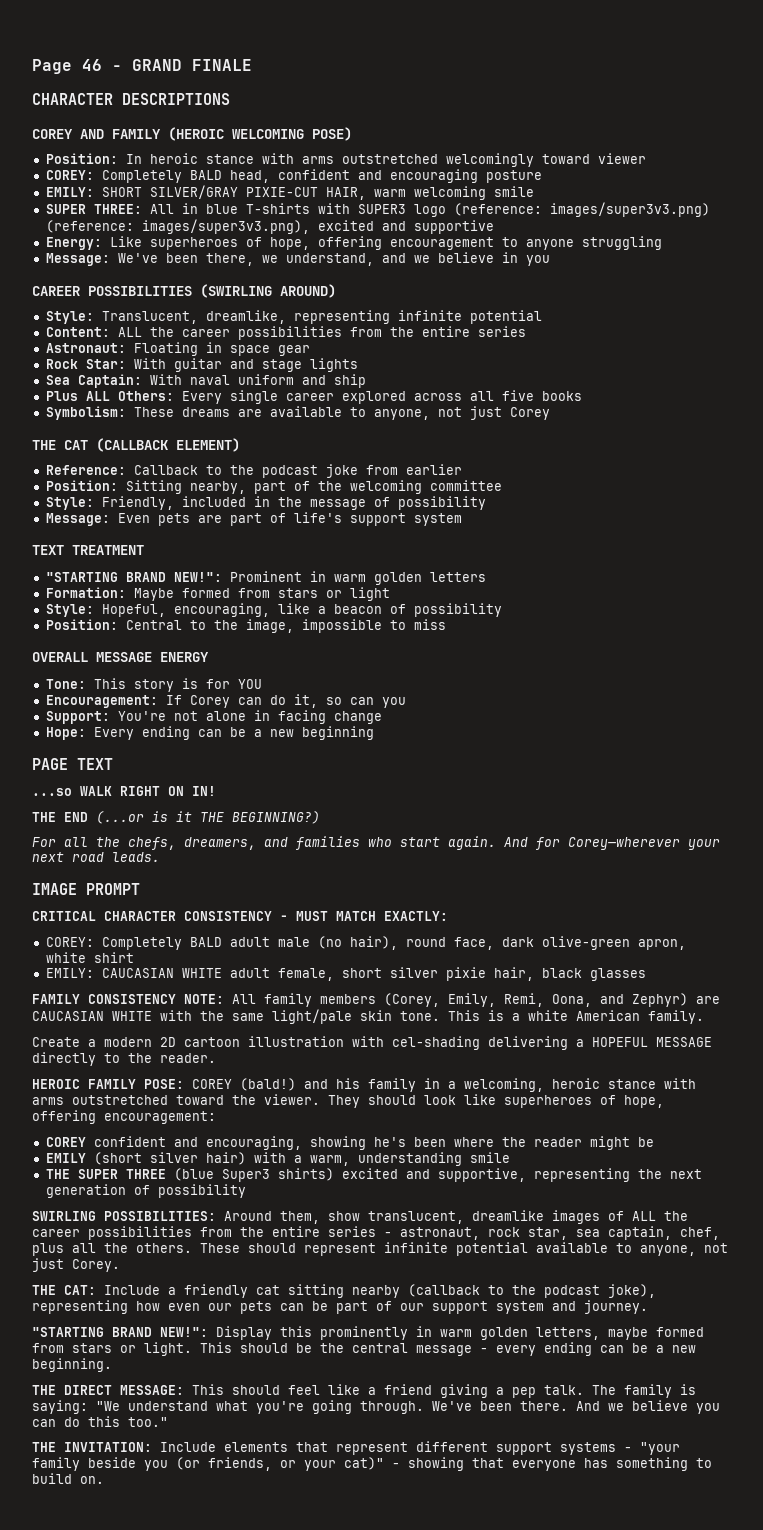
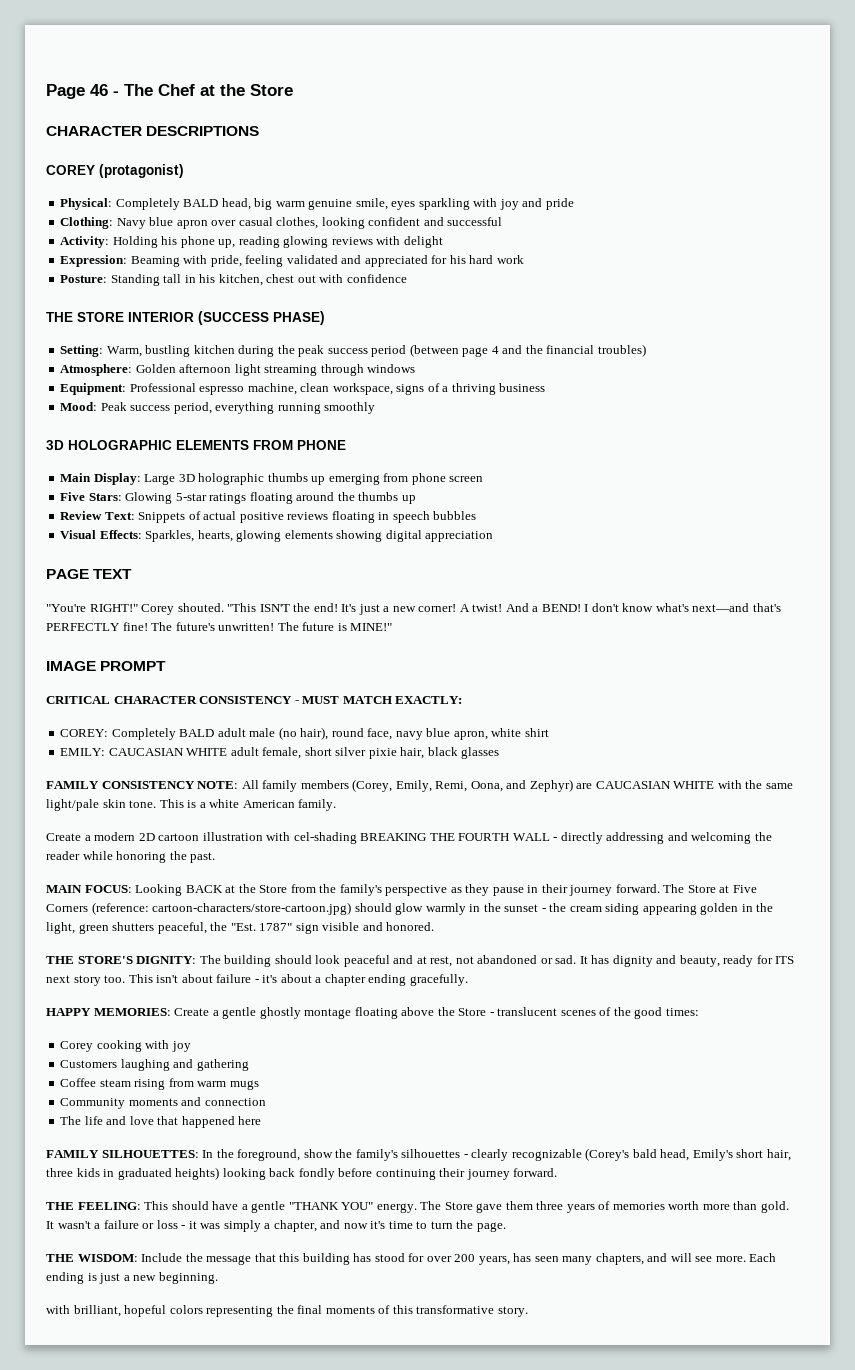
- Page 46 - GRAND FINALE
+ Page 46 - The Chef at the Store
  CHARACTER DESCRIPTIONS
- COREY AND FAMILY (HEROIC WELCOMING POSE)
- Position: In heroic stance with arms outstretched welcomingly toward viewer
- COREY: Completely BALD head, confident and encouraging posture
- EMILY: SHORT SILVER/GRAY PIXIE-CUT HAIR, warm welcoming smile
- SUPER THREE: All in blue T-shirts with SUPER3 logo (reference: images/super3v3.png) (reference: images/super3v3.png), excited and supportive
- Energy: Like superheroes of hope, offering encouragement to anyone struggling
- Message: We've been there, we understand, and we believe in you
- CAREER POSSIBILITIES (SWIRLING AROUND)
- Style: Translucent, dreamlike, representing infinite potential
- Content: ALL the career possibilities from the entire series
- Astronaut: Floating in space gear
- Rock Star: With guitar and stage lights
- Sea Captain: With naval uniform and ship
- Plus ALL Others: Every single career explored across all five books
- Symbolism: These dreams are available to anyone, not just Corey
- THE CAT (CALLBACK ELEMENT)
- Reference: Callback to the podcast joke from earlier
- Position: Sitting nearby, part of the welcoming committee
- Style: Friendly, included in the message of possibility
- Message: Even pets are part of life's support system
- TEXT TREATMENT
- "STARTING BRAND NEW!": Prominent in warm golden letters
- Formation: Maybe formed from stars or light
- Style: Hopeful, encouraging, like a beacon of possibility
- Position: Central to the image, impossible to miss
- OVERALL MESSAGE ENERGY
- Tone: This story is for YOU
- Encouragement: If Corey can do it, so can you
- Support: You're not alone in facing change
- Hope: Every ending can be a new beginning
+ COREY (protagonist)
+ Physical: Completely BALD head, big warm genuine smile, eyes sparkling with joy and pride
+ Clothing: Navy blue apron over casual clothes, looking confident and successful
+ Activity: Holding his phone up, reading glowing reviews with delight
+ Expression: Beaming with pride, feeling validated and appreciated for his hard work
+ Posture: Standing tall in his kitchen, chest out with confidence
+ THE STORE INTERIOR (SUCCESS PHASE)
+ Setting: Warm, bustling kitchen during the peak success period (between page 4 and the financial troubles)
+ Atmosphere: Golden afternoon light streaming through windows
+ Equipment: Professional espresso machine, clean workspace, signs of a thriving business
+ Mood: Peak success period, everything running smoothly
+ 3D HOLOGRAPHIC ELEMENTS FROM PHONE
+ Main Display: Large 3D holographic thumbs up emerging from phone screen
+ Five Stars: Glowing 5-star ratings floating around the thumbs up
+ Review Text: Snippets of actual positive reviews floating in speech bubbles
+ Visual Effects: Sparkles, hearts, glowing elements showing digital appreciation
  PAGE TEXT
- ...so WALK RIGHT ON IN!
- THE END (...or is it THE BEGINNING?)
- For all the chefs, dreamers, and families who start again. And for Corey—wherever your next road leads.
+ "You're RIGHT!" Corey shouted. "This ISN'T the end! It's just a new corner! A twist! And a BEND! I don't know what's next—and that's PERFECTLY fine! The future's unwritten! The future is MINE!"
- COREY: Completely BALD adult male (no hair), round face, dark olive-green apron, white shirt
+ COREY: Completely BALD adult male (no hair), round face, navy blue apron, white shirt
- Create a modern 2D cartoon illustration with cel-shading delivering a HOPEFUL MESSAGE directly to the reader.
- HEROIC FAMILY POSE: COREY (bald!) and his family in a welcoming, heroic stance with arms outstretched toward the viewer. They should look like superheroes of hope, offering encouragement:
- COREY confident and encouraging, showing he's been where the reader might be
- EMILY (short silver hair) with a warm, understanding smile
- THE SUPER THREE (blue Super3 shirts) excited and supportive, representing the next generation of possibility
- SWIRLING POSSIBILITIES: Around them, show translucent, dreamlike images of ALL the career possibilities from the entire series - astronaut, rock star, sea captain, chef, plus all the others. These should represent infinite potential available to anyone, not just Corey.
- THE CAT: Include a friendly cat sitting nearby (callback to the podcast joke), representing how even our pets can be part of our support system and journey.
- "STARTING BRAND NEW!": Display this prominently in warm golden letters, maybe formed from stars or light. This should be the central message - every ending can be a new beginning.
- THE DIRECT MESSAGE: This should feel like a friend giving a pep talk. The family is saying: "We understand what you're going through. We've been there. And we believe you can do this too."
- THE INVITATION: Include elements that represent different support systems - "your family beside you (or friends, or your cat)" - showing that everyone has something to build on.
+ Create a modern 2D cartoon illustration with cel-shading BREAKING THE FOURTH WALL - directly addressing and welcoming the reader while honoring the past.
+ MAIN FOCUS: Looking BACK at the Store from the family's perspective as they pause in their journey forward. The Store at Five Corners (reference: cartoon-characters/store-cartoon.jpg) should glow warmly in the sunset - the cream siding appearing golden in the light, green shutters peaceful, the "Est. 1787" sign visible and honored.
+ THE STORE'S DIGNITY: The building should look peaceful and at rest, not abandoned or sad. It has dignity and beauty, ready for ITS next story too. This isn't about failure - it's about a chapter ending gracefully.
+ HAPPY MEMORIES: Create a gentle ghostly montage floating above the Store - translucent scenes of the good times:
+ Corey cooking with joy
+ Customers laughing and gathering
+ Coffee steam rising from warm mugs
+ Community moments and connection
+ The life and love that happened here
+ FAMILY SILHOUETTES: In the foreground, show the family's silhouettes - clearly recognizable (Corey's bald head, Emily's short hair, three kids in graduated heights) looking back fondly before continuing their journey forward.
+ THE FEELING: This should have a gentle "THANK YOU" energy. The Store gave them three years of memories worth more than gold. It wasn't a failure or loss - it was simply a chapter, and now it's time to turn the page.
+ THE WISDOM: Include the message that this building has stood for over 200 years, has seen many chapters, and will see more. Each ending is just a new beginning.
+ with brilliant, hopeful colors representing the final moments of this transformative story.

